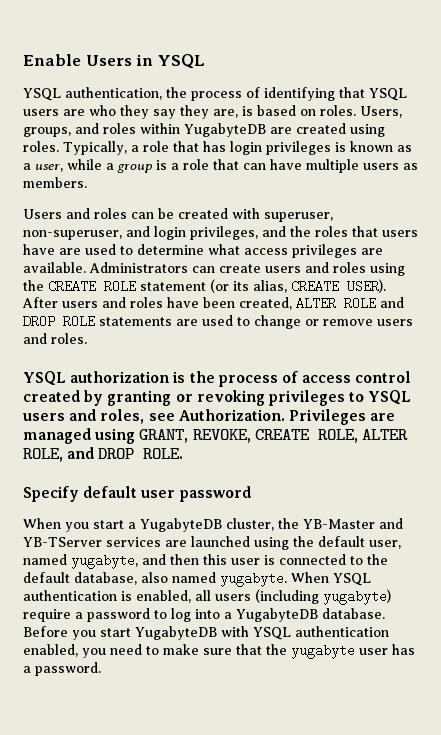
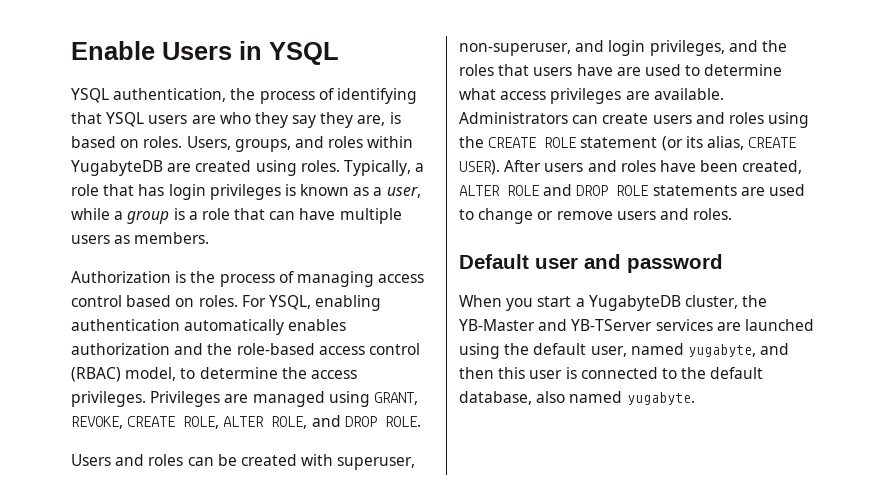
+ Authorization is the process of managing access control based on roles. For YSQL, enabling authentication automatically enables authorization and the role-based access control (RBAC) model, to determine the access privileges. Privileges are managed using GRANT, REVOKE, CREATE ROLE, ALTER ROLE, and DROP ROLE.
- YSQL authorization is the process of access control created by granting or revoking privileges to YSQL users and roles, see Authorization. Privileges are managed using GRANT, REVOKE, CREATE ROLE, ALTER ROLE, and DROP ROLE.
- Specify default user password
+ Default user and password
- When YSQL authentication is enabled, all users (including yugabyte) require a password to log into a YugabyteDB database. Before you start YugabyteDB with YSQL authentication enabled, you need to make sure that the yugabyte user has a password.

